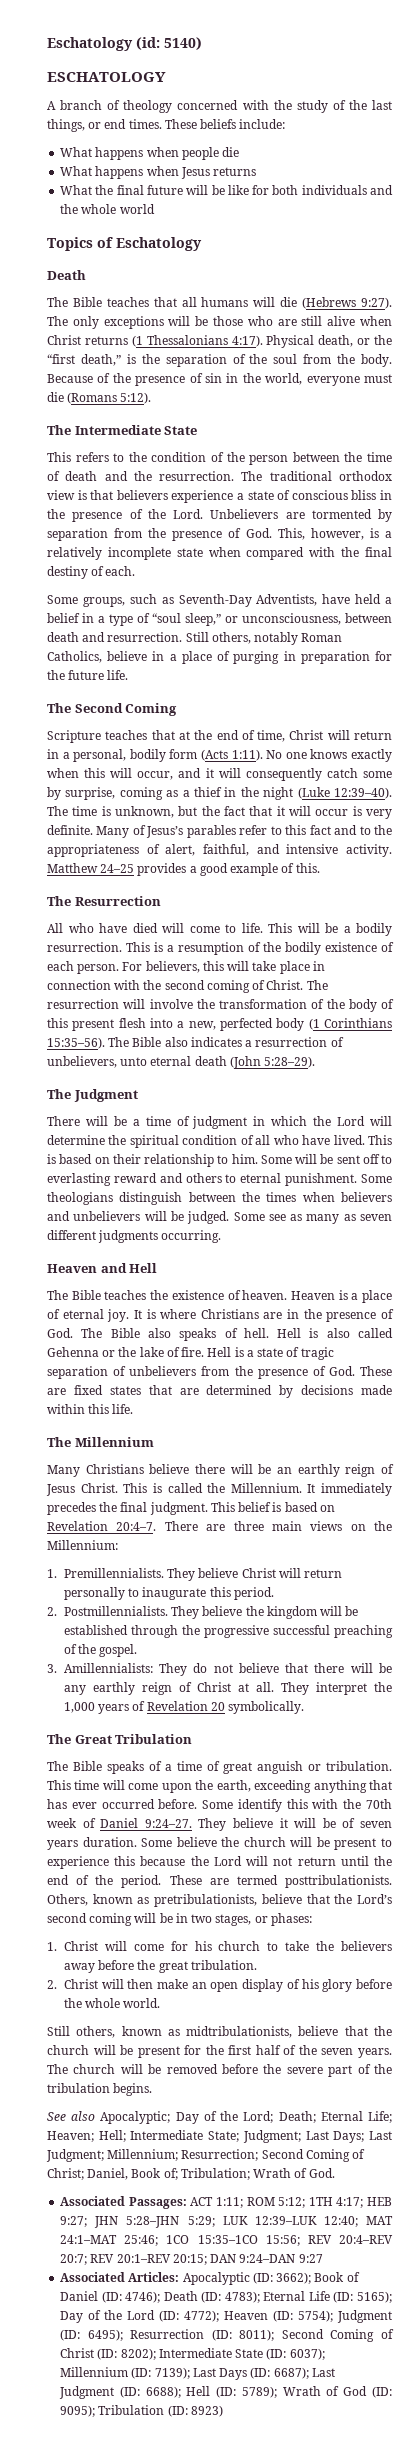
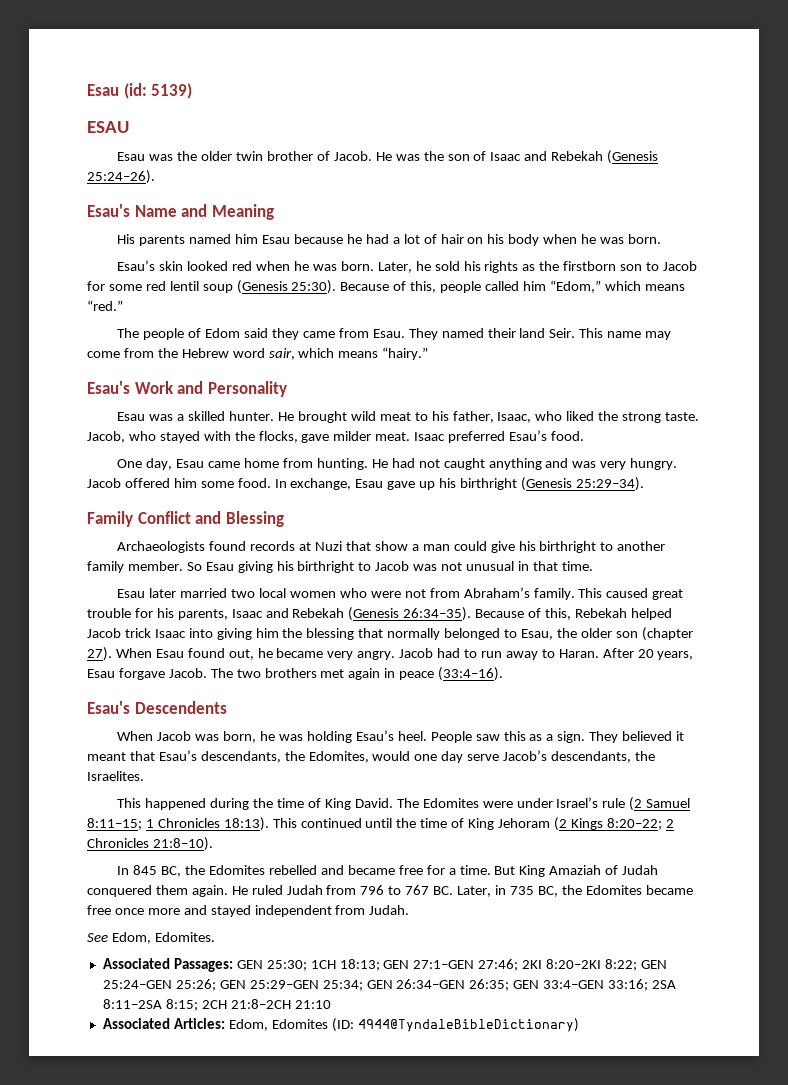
- Eschatology (id: 5140)
- ESCHATOLOGY
- A branch of theology concerned with the study of the last things, or end times. These beliefs include:
- What happens when people die
- What happens when Jesus returns
- What the final future will be like for both individuals and the whole world
- Topics of Eschatology
- Death
- The Bible teaches that all humans will die (Hebrews 9:27). The only exceptions will be those who are still alive when Christ returns (1 Thessalonians 4:17). Physical death, or the “first death,” is the separation of the soul from the body. Because of the presence of sin in the world, everyone must die (Romans 5:12).
- The Intermediate State
- This refers to the condition of the person between the time of death and the resurrection. The traditional orthodox view is that believers experience a state of conscious bliss in the presence of the Lord. Unbelievers are tormented by separation from the presence of God. This, however, is a relatively incomplete state when compared with the final destiny of each.
- Some groups, such as Seventh-Day Adventists, have held a belief in a type of “soul sleep,” or unconsciousness, between death and resurrection. Still others, notably Roman Catholics, believe in a place of purging in preparation for the future life.
- The Second Coming
- Scripture teaches that at the end of time, Christ will return in a personal, bodily form (Acts 1:11). No one knows exactly when this will occur, and it will consequently catch some by surprise, coming as a thief in the night (Luke 12:39–40). The time is unknown, but the fact that it will occur is very definite. Many of Jesus’s parables refer to this fact and to the appropriateness of alert, faithful, and intensive activity. Matthew 24–25 provides a good example of this.
- The Resurrection
- All who have died will come to life. This will be a bodily resurrection. This is a resumption of the bodily existence of each person. For believers, this will take place in connection with the second coming of Christ. The resurrection will involve the transformation of the body of this present flesh into a new, perfected body (1 Corinthians 15:35–56). The Bible also indicates a resurrection of unbelievers, unto eternal death (John 5:28–29).
- The Judgment
- There will be a time of judgment in which the Lord will determine the spiritual condition of all who have lived. This is based on their relationship to him. Some will be sent off to everlasting reward and others to eternal punishment. Some theologians distinguish between the times when believers and unbelievers will be judged. Some see as many as seven different judgments occurring.
- Heaven and Hell
- The Bible teaches the existence of heaven. Heaven is a place of eternal joy. It is where Christians are in the presence of God. The Bible also speaks of hell. Hell is also called Gehenna or the lake of fire. Hell is a state of tragic separation of unbelievers from the presence of God. These are fixed states that are determined by decisions made within this life.
- The Millennium
- Many Christians believe there will be an earthly reign of Jesus Christ. This is called the Millennium. It immediately precedes the final judgment. This belief is based on Revelation 20:4–7. There are three main views on the Millennium:
- 1. Premillennialists. They believe Christ will return personally to inaugurate this period.
- 2. Postmillennialists. They believe the kingdom will be established through the progressive successful preaching of the gospel.
- 3. Amillennialists: They do not believe that there will be any earthly reign of Christ at all. They interpret the 1,000 years of Revelation 20 symbolically.
- The Great Tribulation
- The Bible speaks of a time of great anguish or tribulation. This time will come upon the earth, exceeding anything that has ever occurred before. Some identify this with the 70th week of Daniel 9:24–27. They believe it will be of seven years duration. Some believe the church will be present to experience this because the Lord will not return until the end of the period. These are termed posttribulationists. Others, known as pretribulationists, believe that the Lord’s second coming will be in two stages, or phases:
- 1. Christ will come for his church to take the believers away before the great tribulation.
- 2. Christ will then make an open display of his glory before the whole world.
- Still others, known as midtribulationists, believe that the church will be present for the first half of the seven years. The church will be removed before the severe part of the tribulation begins.
- See also Apocalyptic; Day of the Lord; Death; Eternal Life; Heaven; Hell; Intermediate State; Judgment; Last Days; Last Judgment; Millennium; Resurrection; Second Coming of Christ; Daniel, Book of; Tribulation; Wrath of God.
- Associated Passages: ACT 1:11; ROM 5:12; 1TH 4:17; HEB 9:27; JHN 5:28–JHN 5:29; LUK 12:39–LUK 12:40; MAT 24:1–MAT 25:46; 1CO 15:35–1CO 15:56; REV 20:4–REV 20:7; REV 20:1–REV 20:15; DAN 9:24–DAN 9:27
- Associated Articles: Apocalyptic (ID: 3662); Book of Daniel (ID: 4746); Death (ID: 4783); Eternal Life (ID: 5165); Day of the Lord (ID: 4772); Heaven (ID: 5754); Judgment (ID: 6495); Resurrection (ID: 8011); Second Coming of Christ (ID: 8202); Intermediate State (ID: 6037); Millennium (ID: 7139); Last Days (ID: 6687); Last Judgment (ID: 6688); Hell (ID: 5789); Wrath of God (ID: 9095); Tribulation (ID: 8923)
+ Esau (id: 5139)
+ ESAU
+ Esau was the older twin brother of Jacob. He was the son of Isaac and Rebekah (Genesis 25:24–26).
+ Esau's Name and Meaning
+ His parents named him Esau because he had a lot of hair on his body when he was born.
+ Esau’s skin looked red when he was born. Later, he sold his rights as the firstborn son to Jacob for some red lentil soup (Genesis 25:30). Because of this, people called him “Edom,” which means “red.”
+ The people of Edom said they came from Esau. They named their land Seir. This name may come from the Hebrew word sair, which means “hairy.”
+ Esau's Work and Personality
+ Esau was a skilled hunter. He brought wild meat to his father, Isaac, who liked the strong taste. Jacob, who stayed with the flocks, gave milder meat. Isaac preferred Esau’s food.
+ One day, Esau came home from hunting. He had not caught anything and was very hungry. Jacob offered him some food. In exchange, Esau gave up his birthright (Genesis 25:29–34).
+ Family Conflict and Blessing
+ Archaeologists found records at Nuzi that show a man could give his birthright to another family member. So Esau giving his birthright to Jacob was not unusual in that time.
+ Esau later married two local women who were not from Abraham’s family. This caused great trouble for his parents, Isaac and Rebekah (Genesis 26:34–35). Because of this, Rebekah helped Jacob trick Isaac into giving him the blessing that normally belonged to Esau, the older son (chapter 27). When Esau found out, he became very angry. Jacob had to run away to Haran. After 20 years, Esau forgave Jacob. The two brothers met again in peace (33:4–16).
+ Esau's Descendents
+ When Jacob was born, he was holding Esau’s heel. People saw this as a sign. They believed it meant that Esau’s descendants, the Edomites, would one day serve Jacob’s descendants, the Israelites.
+ This happened during the time of King David. The Edomites were under Israel’s rule (2 Samuel 8:11–15; 1 Chronicles 18:13). This continued until the time of King Jehoram (2 Kings 8:20–22; 2 Chronicles 21:8–10).
+ In 845 BC, the Edomites rebelled and became free for a time. But King Amaziah of Judah conquered them again. He ruled Judah from 796 to 767 BC. Later, in 735 BC, the Edomites became free once more and stayed independent from Judah.
+ See Edom, Edomites.
+ Associated Passages: GEN 25:30; 1CH 18:13; GEN 27:1–GEN 27:46; 2KI 8:20–2KI 8:22; GEN 25:24–GEN 25:26; GEN 25:29–GEN 25:34; GEN 26:34–GEN 26:35; GEN 33:4–GEN 33:16; 2SA 8:11–2SA 8:15; 2CH 21:8–2CH 21:10
+ Associated Articles: Edom, Edomites (ID: 4944@TyndaleBibleDictionary)

